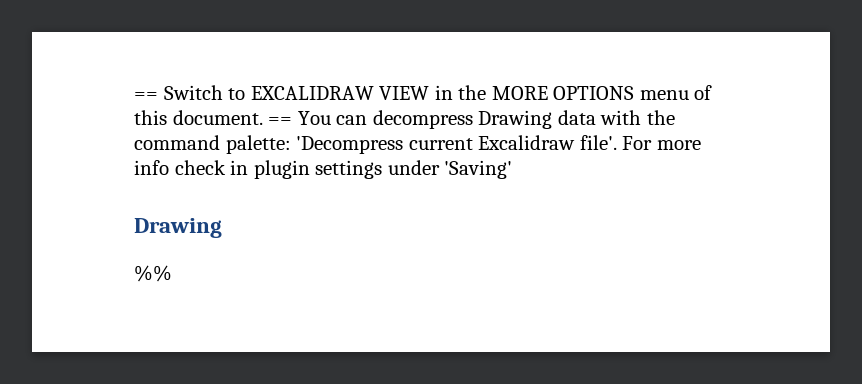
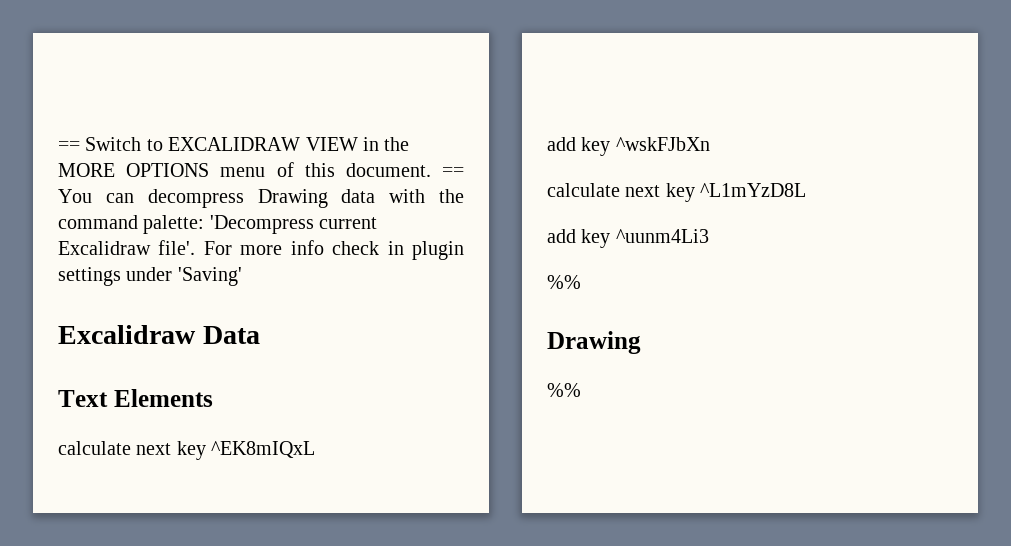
+ Excalidraw Data
+ Text Elements
+ calculate next key ^EK8mIQxL
+ add key ^wskFJbXn
+ calculate next key ^L1mYzD8L
+ add key ^uunm4Li3
+ %%

